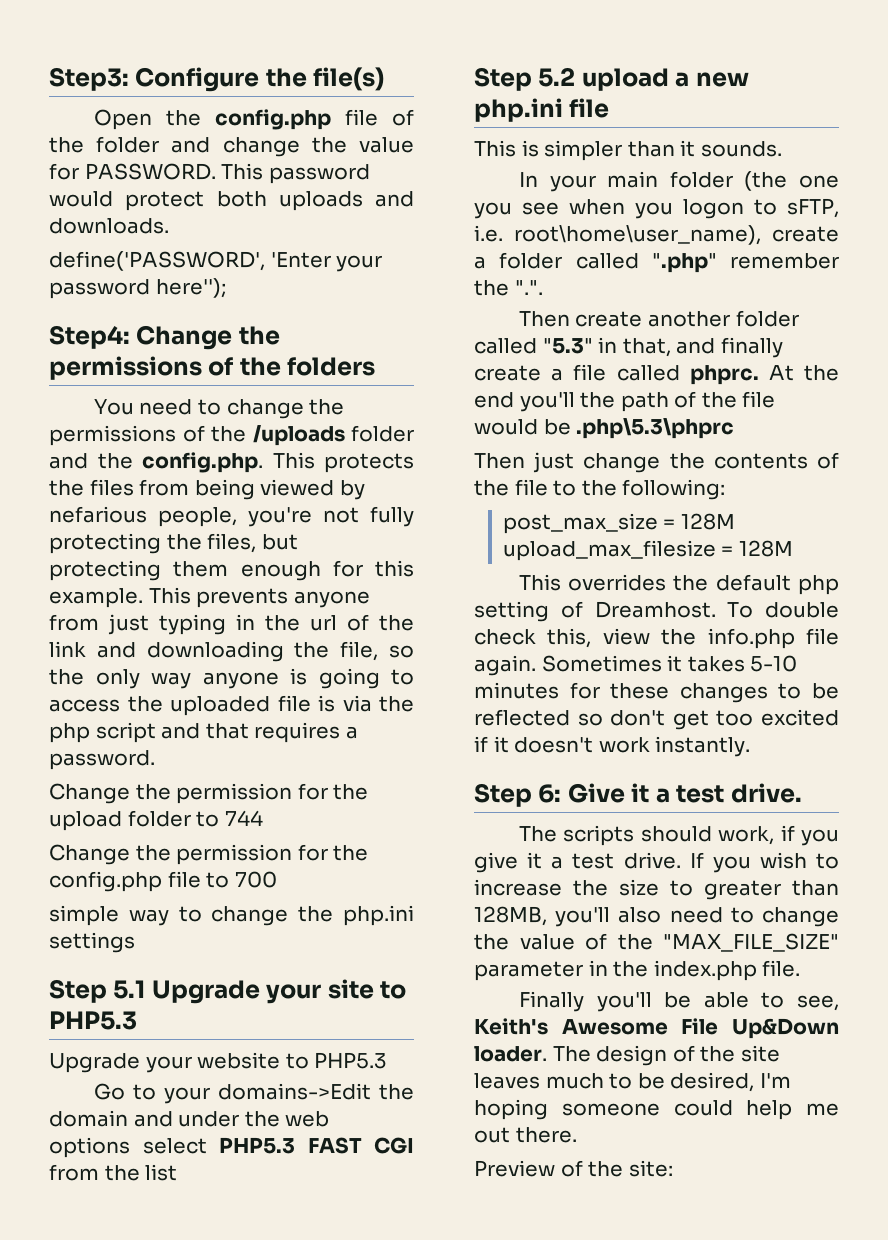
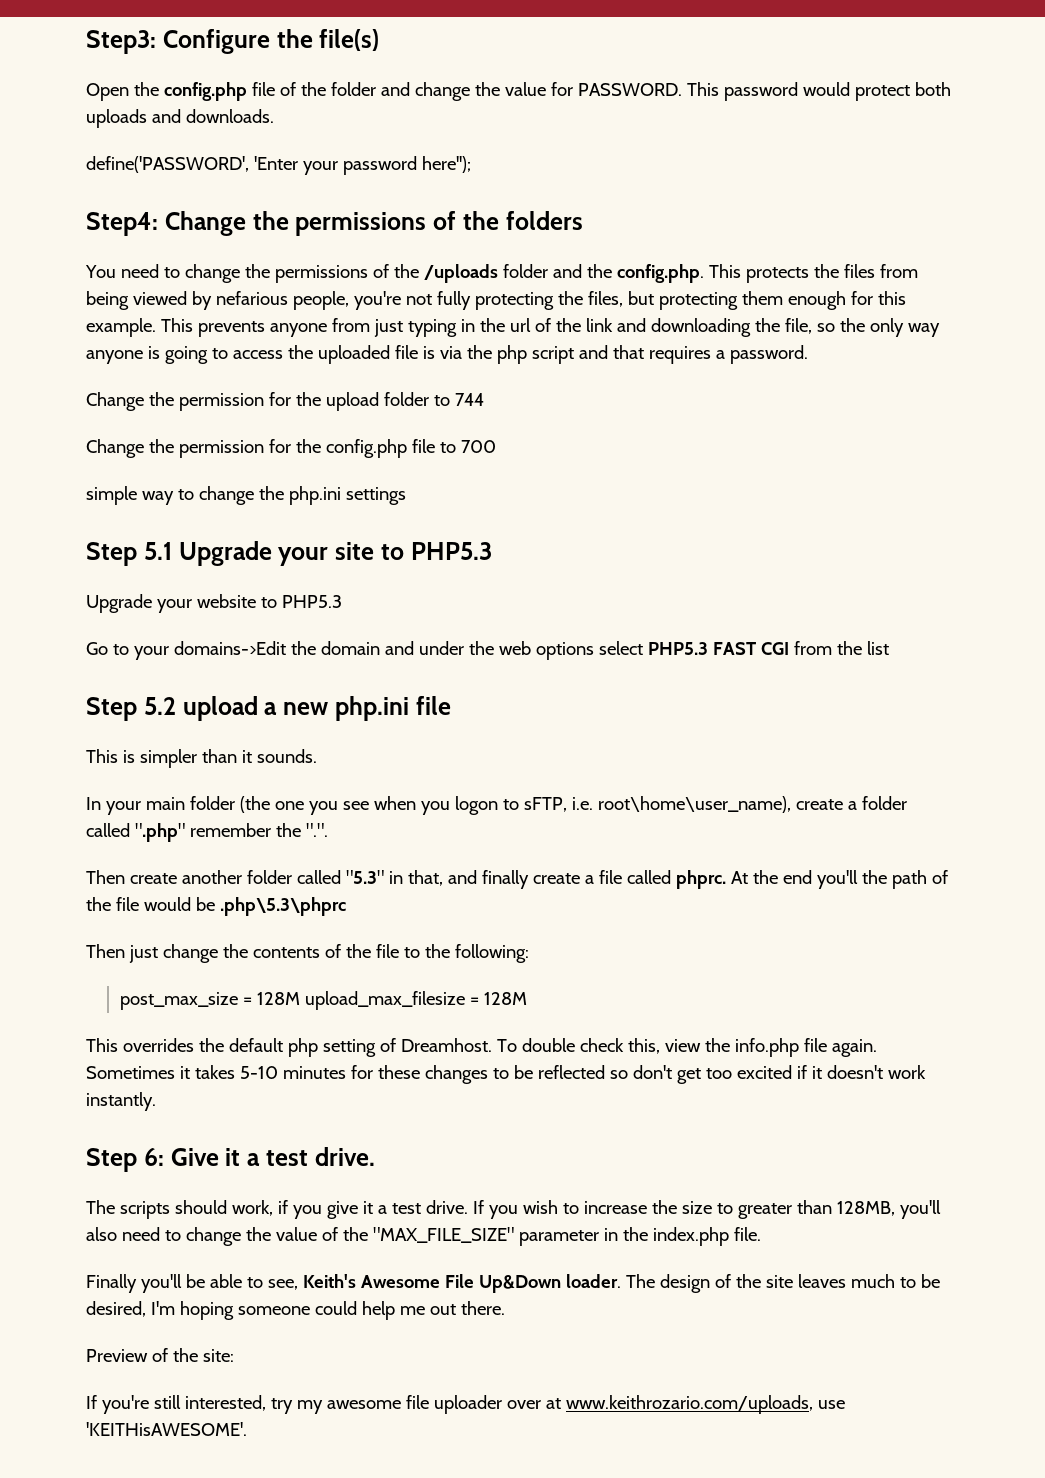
+ If you're still interested, try my awesome file uploader over at www.keithrozario.com/uploads, use 'KEITHisAWESOME'.

